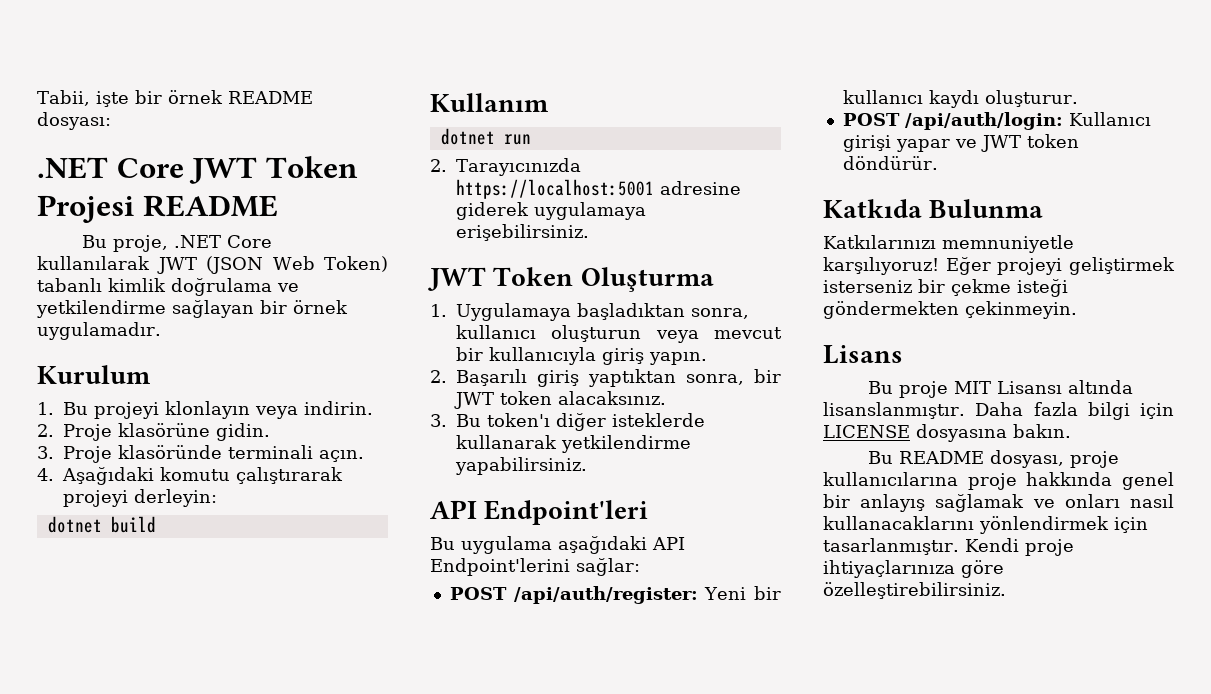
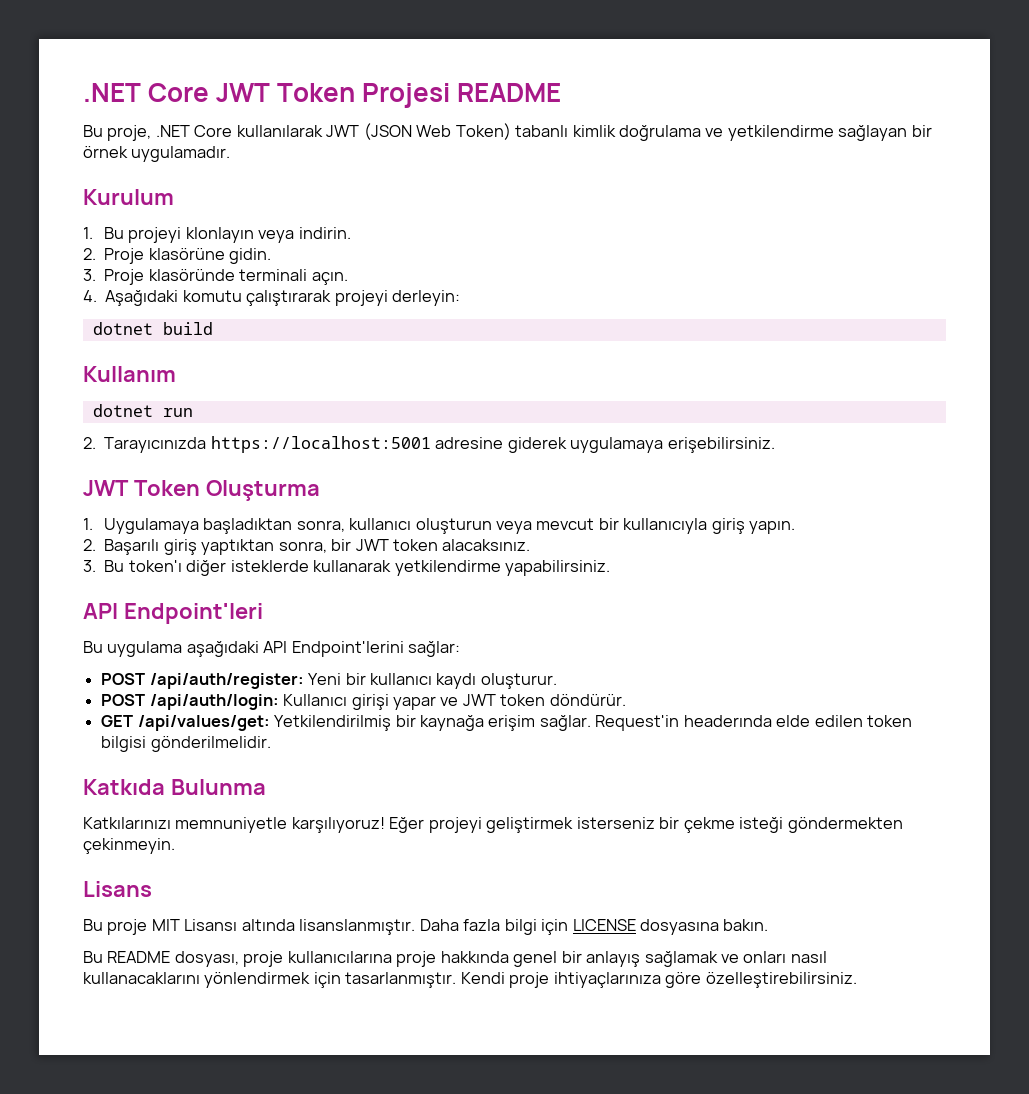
- Tabii, işte bir örnek README dosyası:
+ GET /api/values/get: Yetkilendirilmiş bir kaynağa erişim sağlar. Request'in headerında elde edilen token bilgisi gönderilmelidir.

